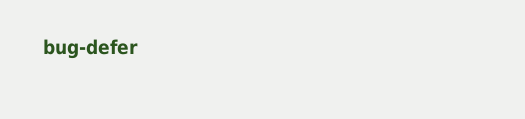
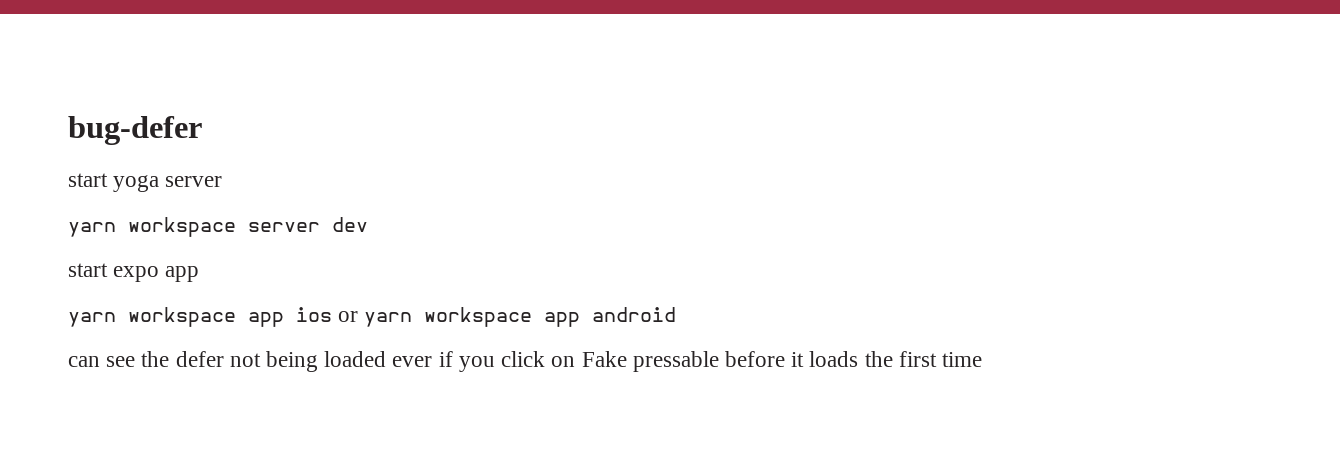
+ start yoga server
+ yarn workspace server dev
+ start expo app
+ yarn workspace app ios or yarn workspace app android
+ can see the defer not being loaded ever if you click on Fake pressable before it loads the first time

